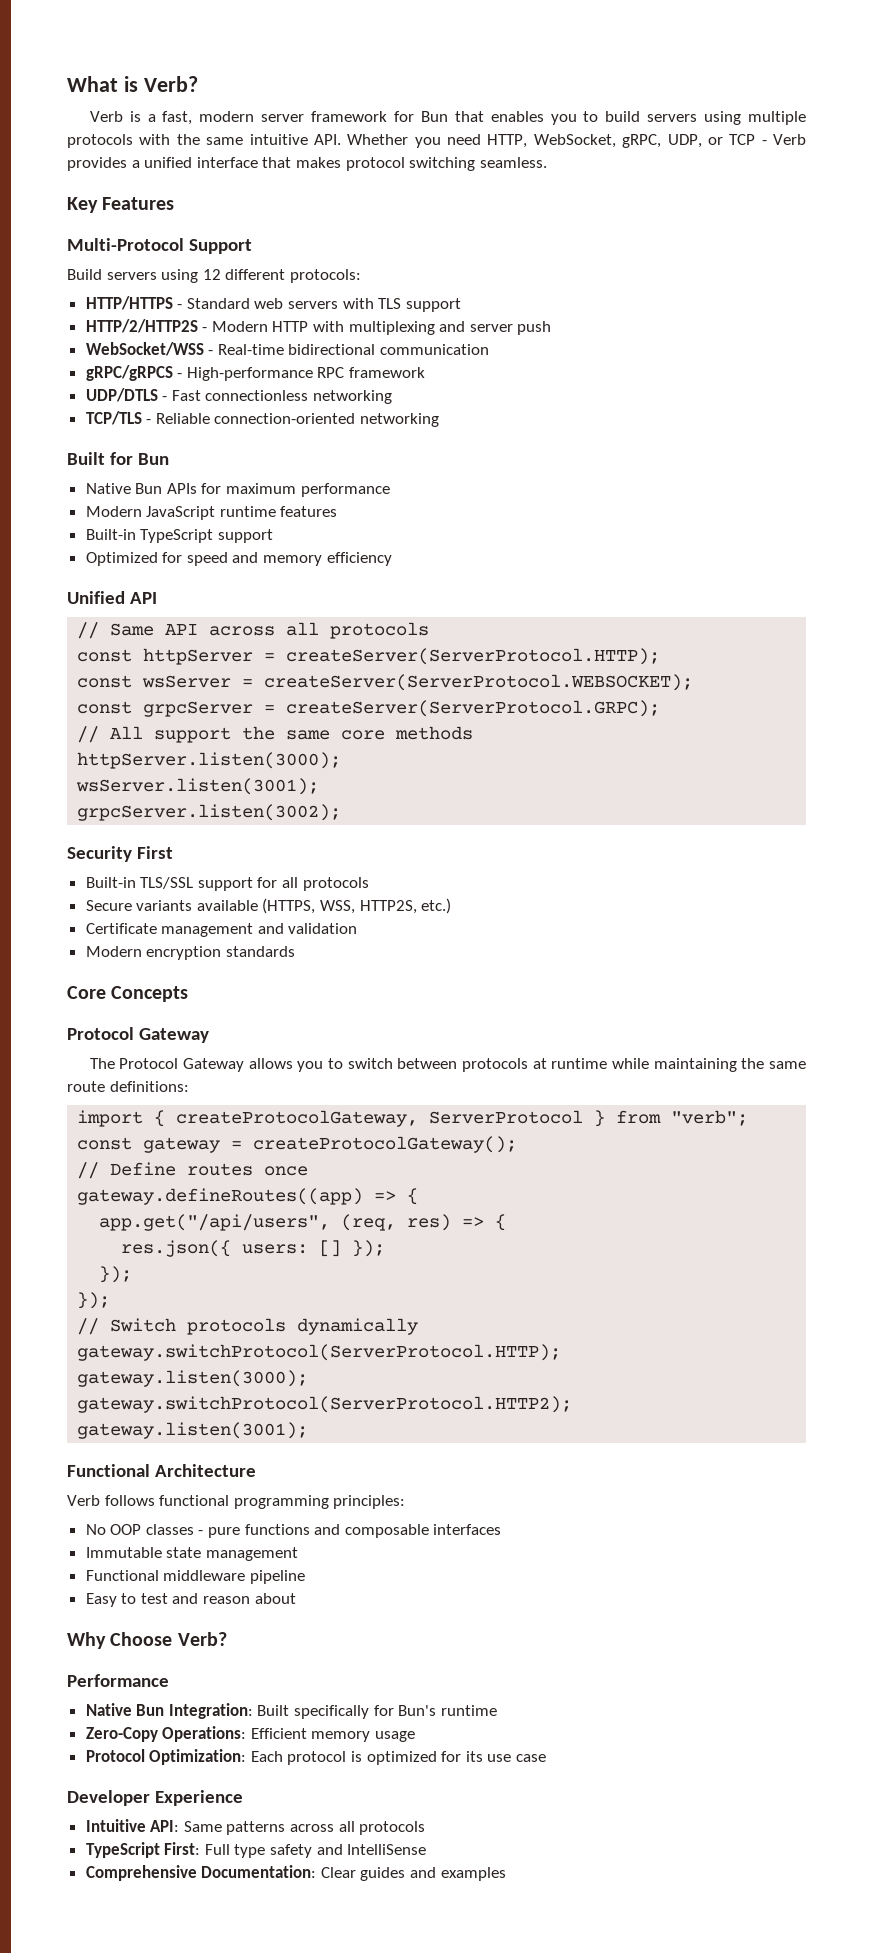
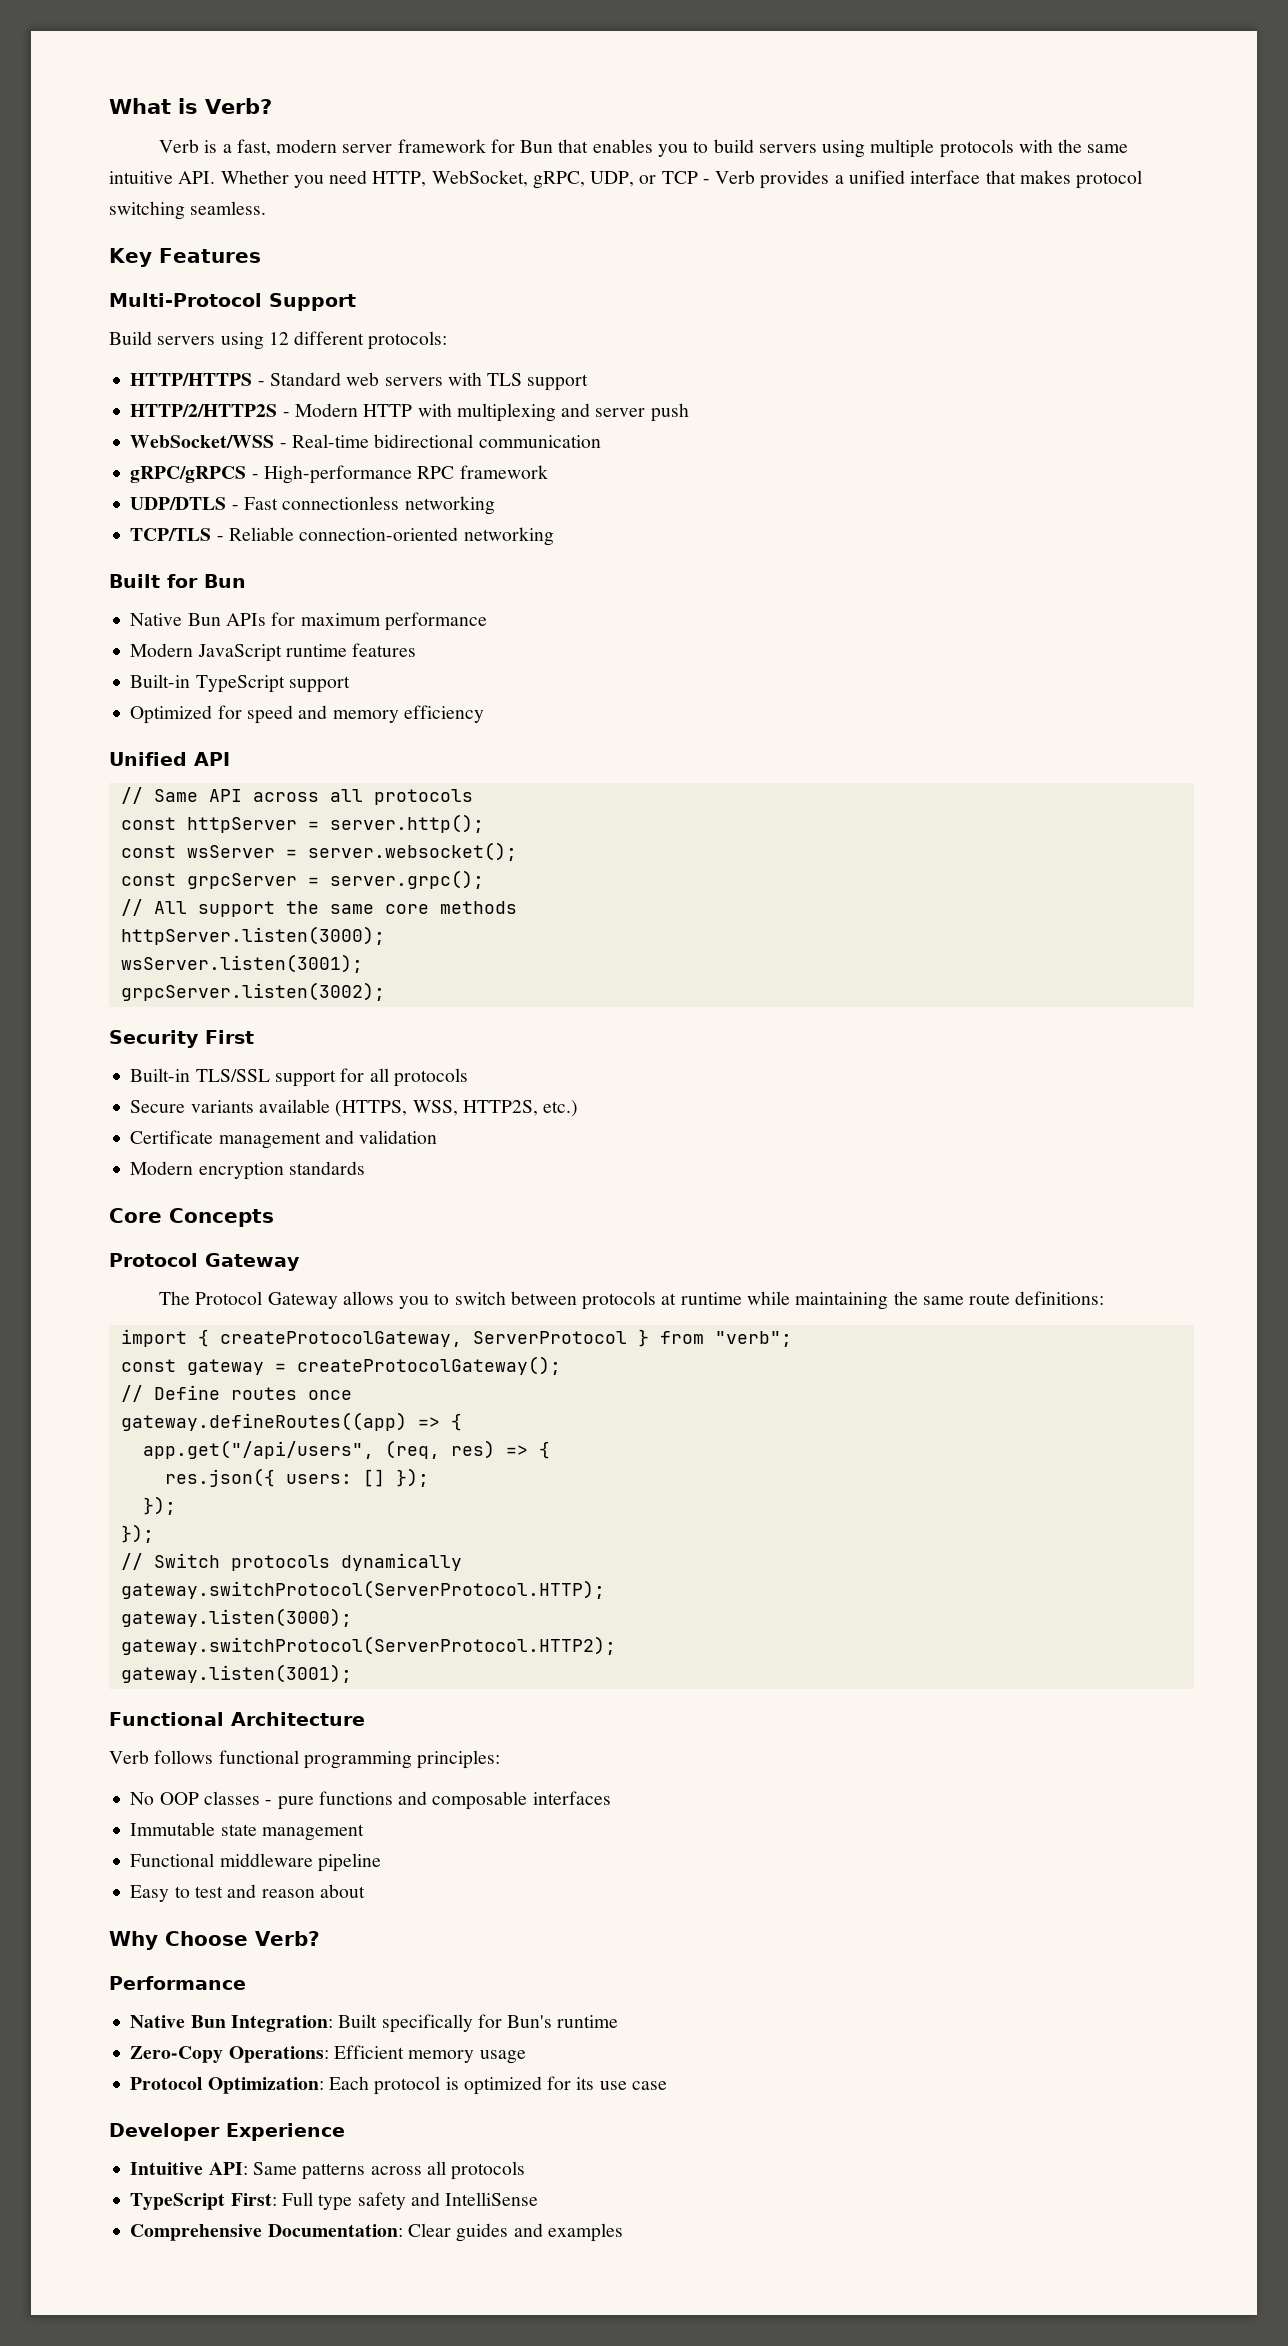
- const httpServer = createServer(ServerProtocol.HTTP);
+ const httpServer = server.http();
- const wsServer = createServer(ServerProtocol.WEBSOCKET);
+ const wsServer = server.websocket();
- const grpcServer = createServer(ServerProtocol.GRPC);
+ const grpcServer = server.grpc();

